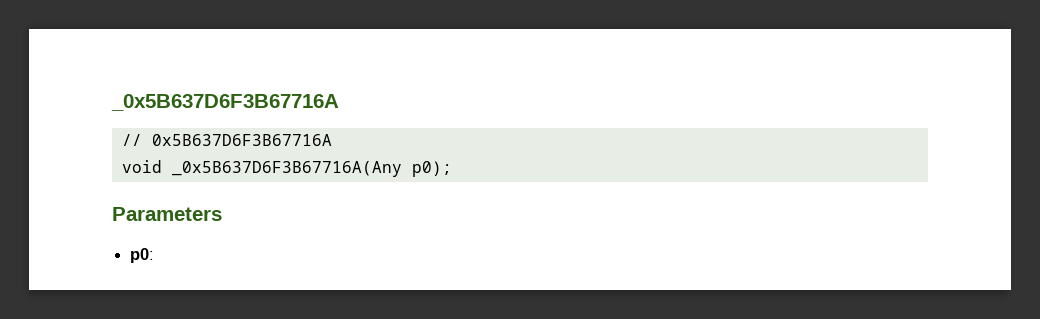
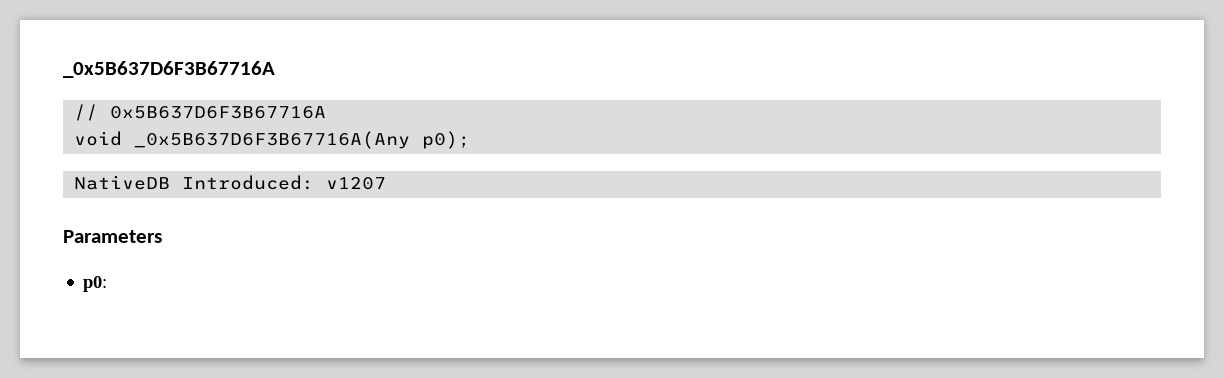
+ NativeDB Introduced: v1207

